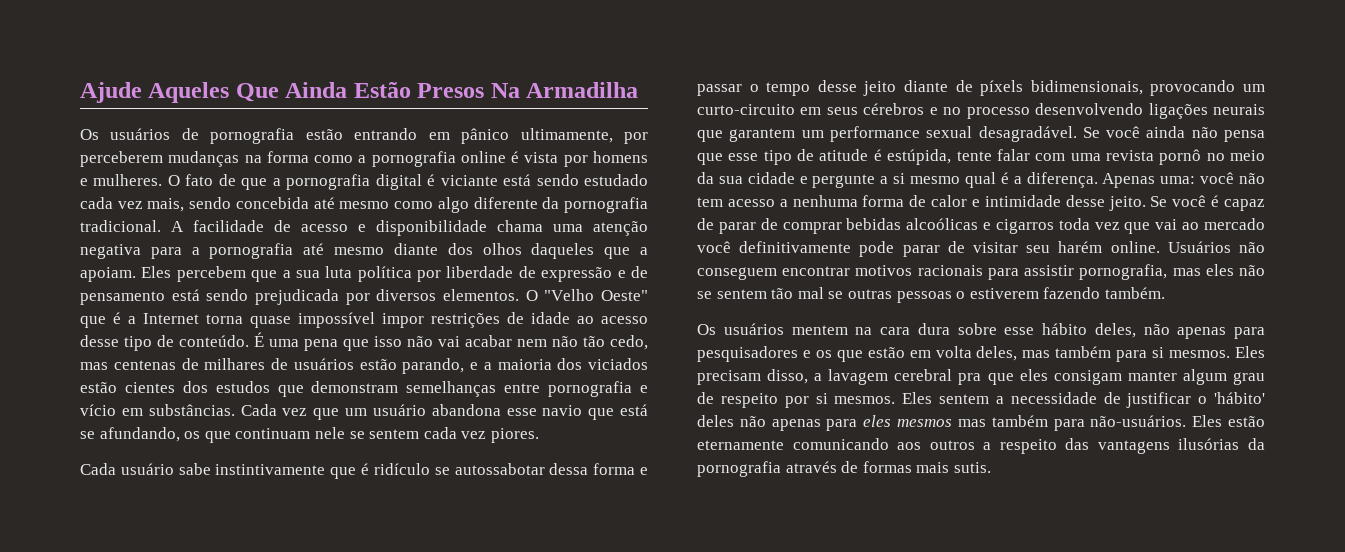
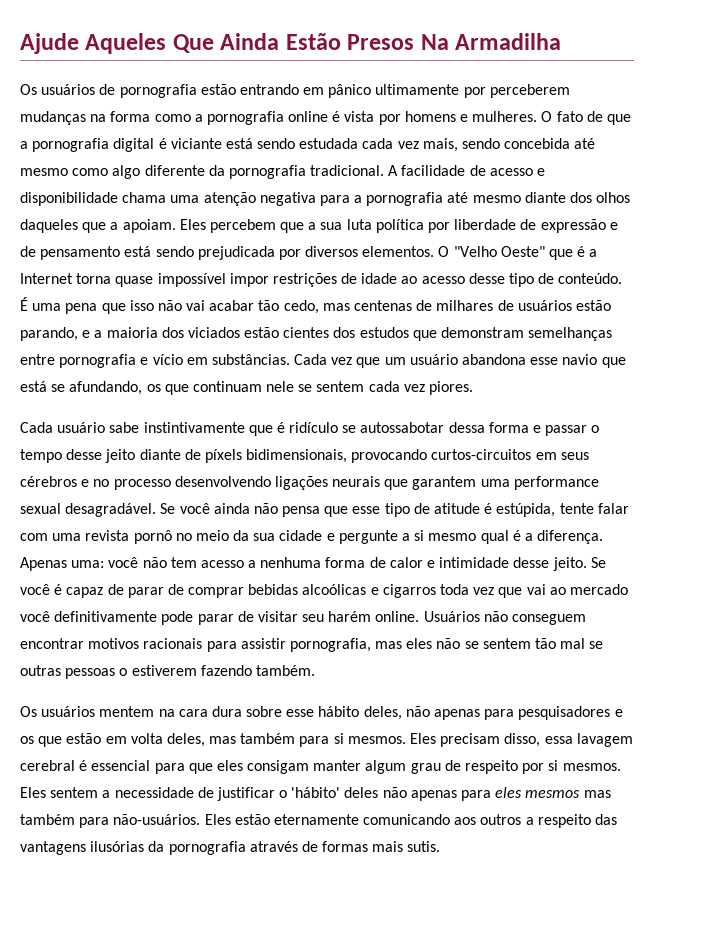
- Os usuários de pornografia estão entrando em pânico ultimamente, por perceberem mudanças na forma como a pornografia online é vista por homens e mulheres.
+ Os usuários de pornografia estão entrando em pânico ultimamente por perceberem mudanças na forma como a pornografia online é vista por homens e mulheres.
- O fato de que a pornografia digital é viciante está sendo estudado cada vez mais, sendo concebida até mesmo como algo diferente da pornografia tradicional.
+ O fato de que a pornografia digital é viciante está sendo estudada cada vez mais, sendo concebida até mesmo como algo diferente da pornografia tradicional.
- É uma pena que isso não vai acabar nem não tão cedo, mas centenas de milhares de usuários estão parando, e a maioria dos viciados estão cientes dos estudos que demonstram semelhanças entre pornografia e vício em substâncias.
+ É uma pena que isso não vai acabar tão cedo, mas centenas de milhares de usuários estão parando, e a maioria dos viciados estão cientes dos estudos que demonstram semelhanças entre pornografia e vício em substâncias.
- Cada usuário sabe instintivamente que é ridículo se autossabotar dessa forma e passar o tempo desse jeito diante de píxels bidimensionais, provocando um curto-circuito em seus cérebros e no processo desenvolvendo ligações neurais que garantem um performance sexual desagradável.
+ Cada usuário sabe instintivamente que é ridículo se autossabotar dessa forma e passar o tempo desse jeito diante de píxels bidimensionais, provocando curtos-circuitos em seus cérebros e no processo desenvolvendo ligações neurais que garantem uma performance sexual desagradável.
- Eles precisam disso, a lavagem cerebral pra que eles consigam manter algum grau de respeito por si mesmos.
+ Eles precisam disso, essa lavagem cerebral é essencial para que eles consigam manter algum grau de respeito por si mesmos.

